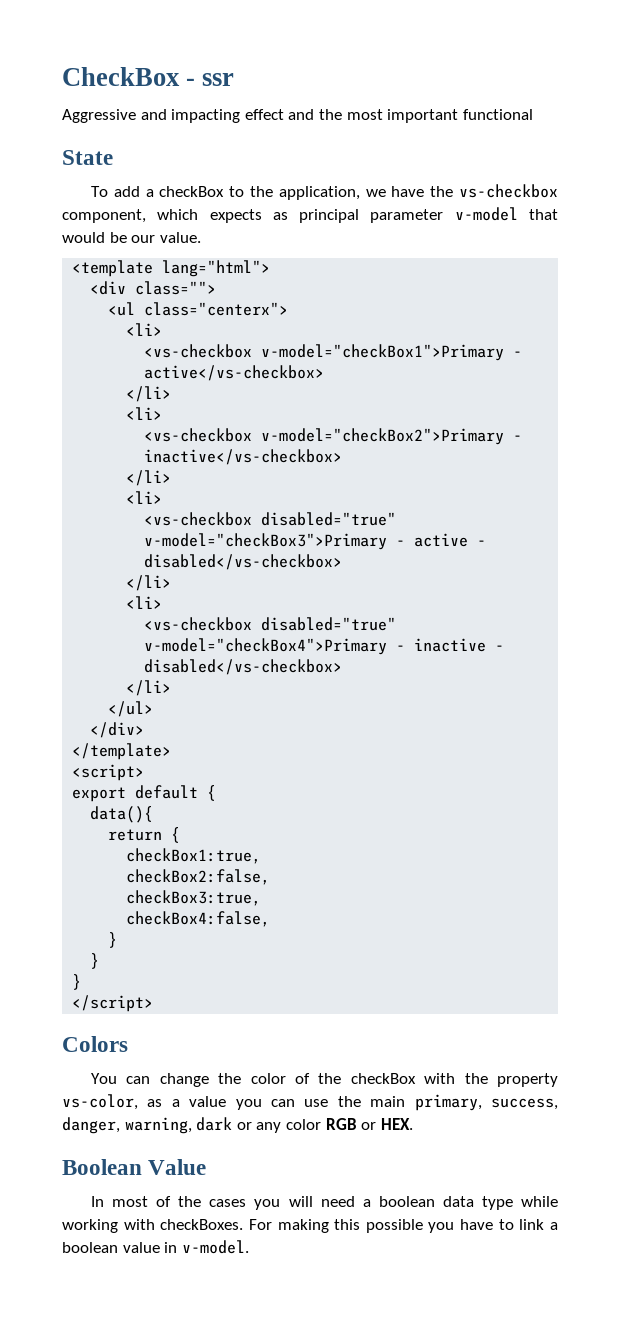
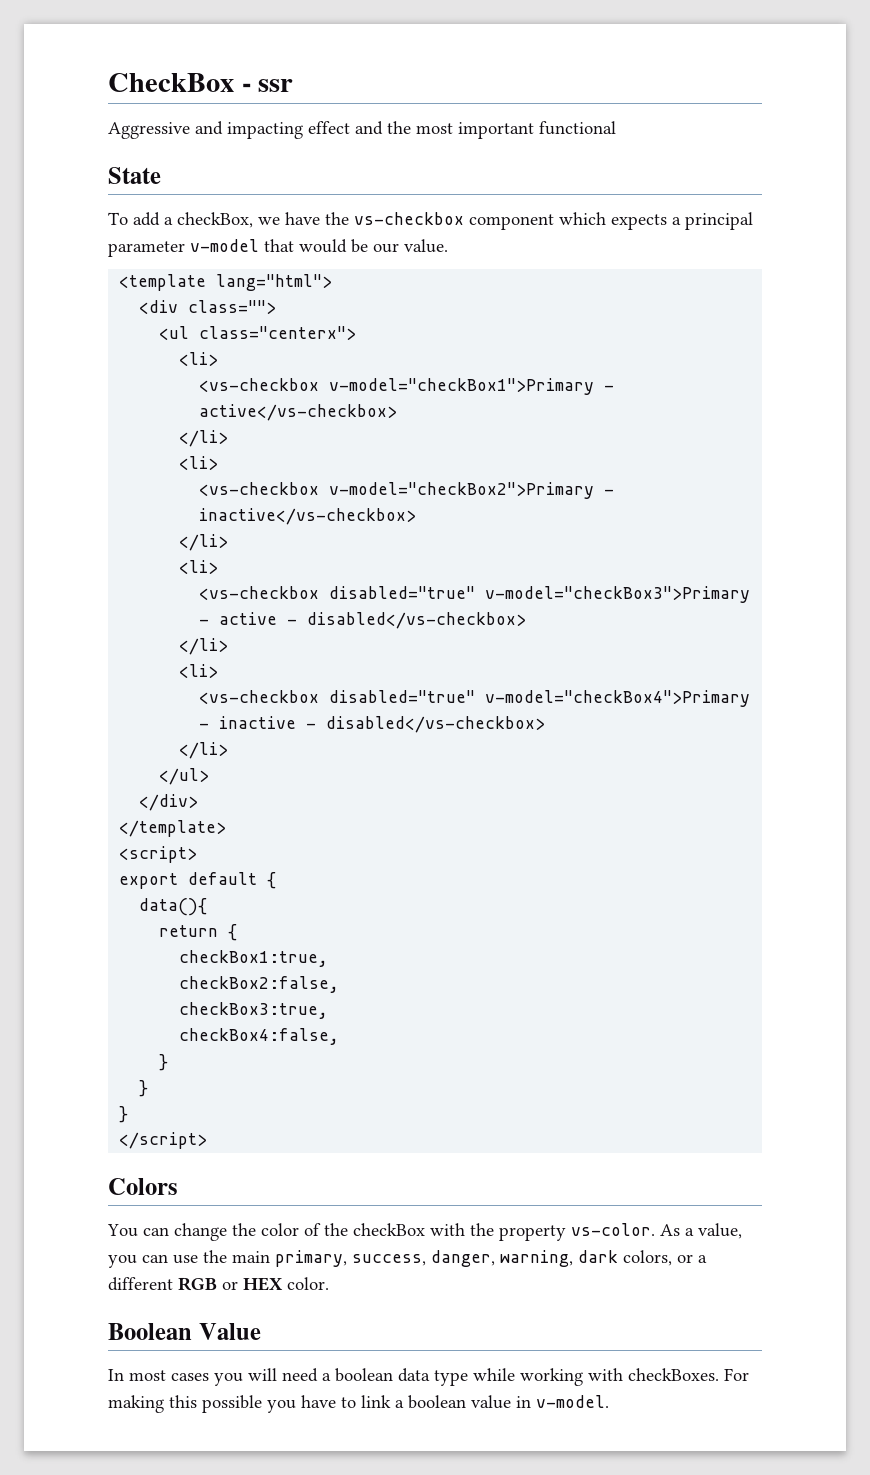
- To add a checkBox to the application, we have the vs-checkbox component, which expects as principal parameter v-model that would be our value.
+ To add a checkBox, we have the vs-checkbox component which expects a principal parameter v-model that would be our value.
- You can change the color of the checkBox with the property vs-color, as a value you can use the main primary, success, danger, warning, dark or any color RGB or HEX.
+ You can change the color of the checkBox with the property vs-color. As a value, you can use the main primary, success, danger, warning, dark colors, or a different RGB or HEX color.
- In most of the cases you will need a boolean data type while working with checkBoxes.
+ In most cases you will need a boolean data type while working with checkBoxes.

